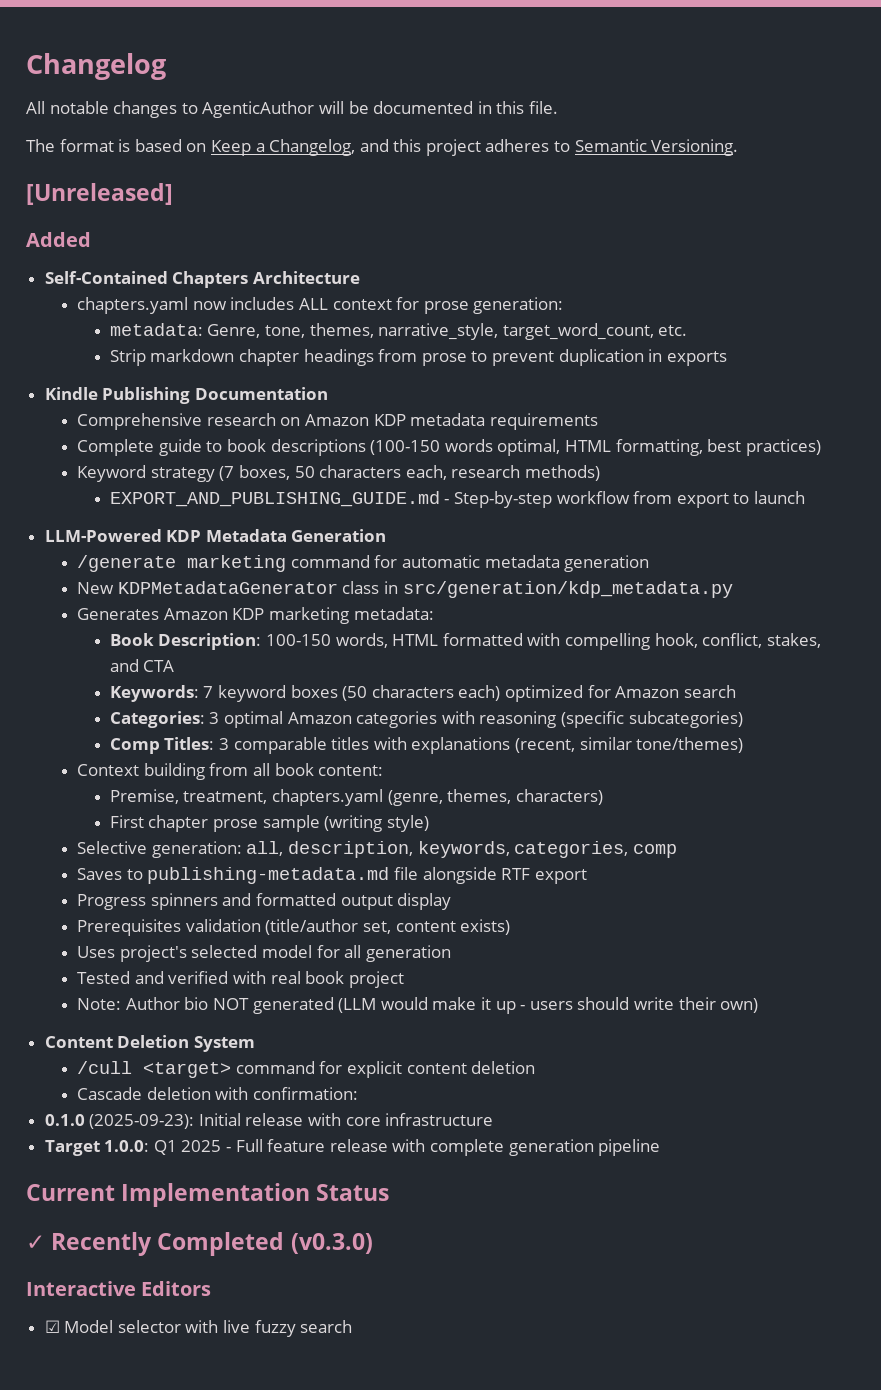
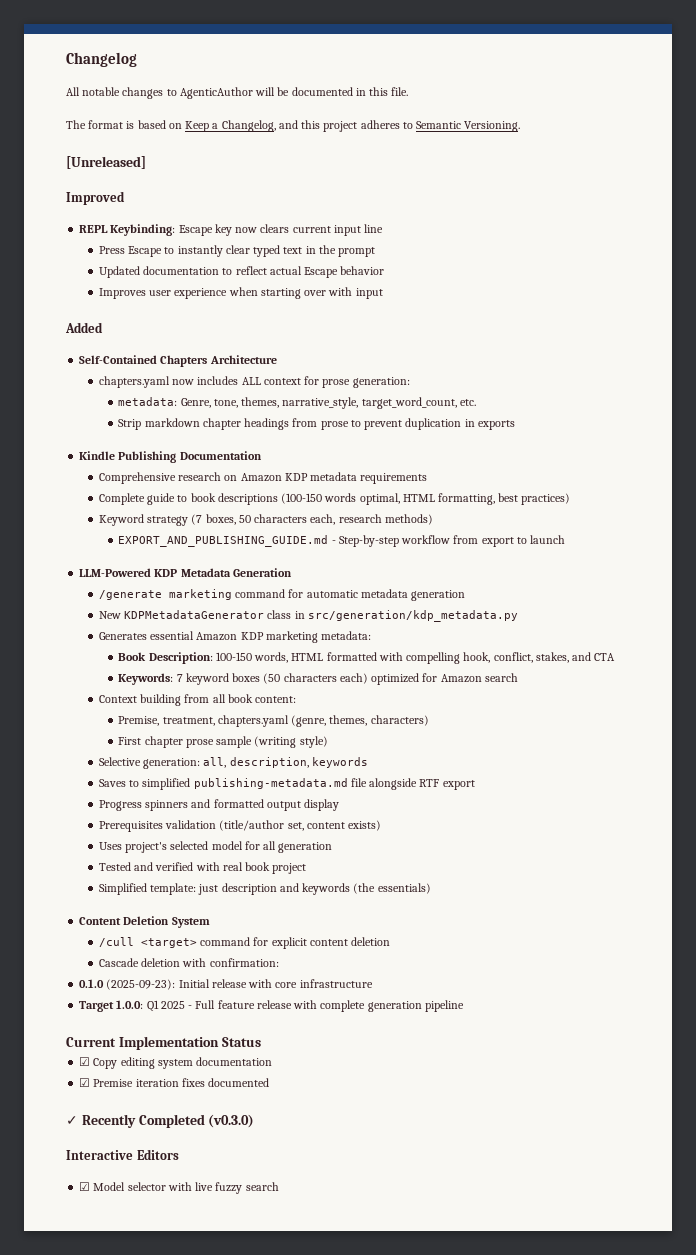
+ Improved
+ REPL Keybinding: Escape key now clears current input line
+ Press Escape to instantly clear typed text in the prompt
+ Updated documentation to reflect actual Escape behavior
+ Improves user experience when starting over with input
- Generates Amazon KDP marketing metadata:
+ Generates essential Amazon KDP marketing metadata:
- Categories: 3 optimal Amazon categories with reasoning (specific subcategories)
- Comp Titles: 3 comparable titles with explanations (recent, similar tone/themes)
- Selective generation: all, description, keywords, categories, comp
+ Selective generation: all, description, keywords
- Saves to publishing-metadata.md file alongside RTF export
+ Saves to simplified publishing-metadata.md file alongside RTF export
- Note: Author bio NOT generated (LLM would make it up - users should write their own)
+ Simplified template: just description and keywords (the essentials)
+ ☑ Copy editing system documentation
+ ☑ Premise iteration fixes documented

